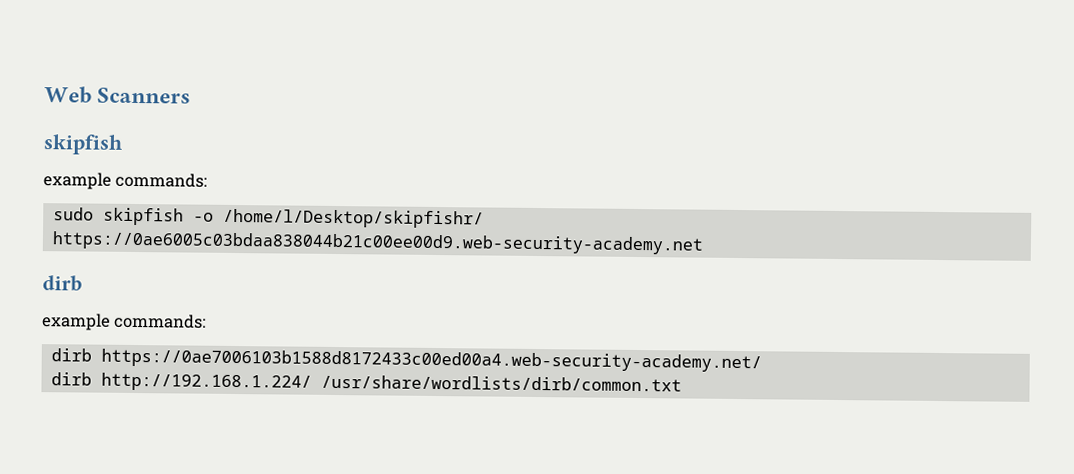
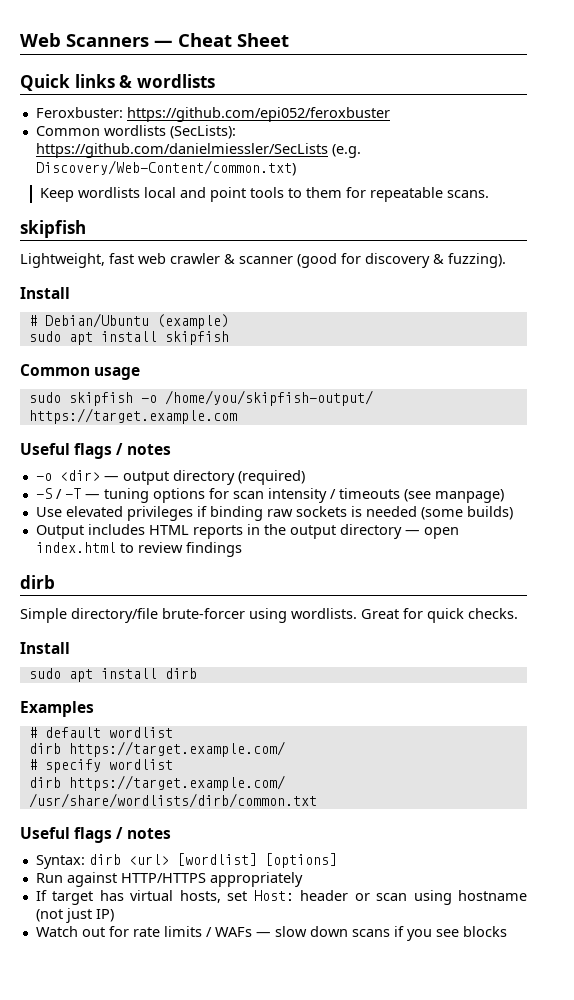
- Web Scanners
+ Web Scanners — Cheat Sheet
+ Quick links & wordlists
+ Feroxbuster: https://github.com/epi052/feroxbuster
+ Common wordlists (SecLists): https://github.com/danielmiessler/SecLists (e.g. Discovery/Web-Content/common.txt)
+ Keep wordlists local and point tools to them for repeatable scans.
  skipfish
- example commands:
- sudo skipfish -o /home/l/Desktop/skipfishr/ https://0ae6005c03bdaa838044b21c00ee00d9.web-security-academy.net
+ Lightweight, fast web crawler & scanner (good for discovery & fuzzing).
+ Install
+ # Debian/Ubuntu (example)
+ sudo apt install skipfish
+ Common usage
+ sudo skipfish -o /home/you/skipfish-output/ https://target.example.com
+ Useful flags / notes
+ -o <dir> — output directory (required)
+ -S / -T — tuning options for scan intensity / timeouts (see manpage)
+ Use elevated privileges if binding raw sockets is needed (some builds)
+ Output includes HTML reports in the output directory — open index.html to review findings
  dirb
- example commands:
- dirb https://0ae7006103b1588d8172433c00ed00a4.web-security-academy.net/
- dirb http://192.168.1.224/ /usr/share/wordlists/dirb/common.txt
+ Simple directory/file brute-forcer using wordlists. Great for quick checks.
+ Install
+ sudo apt install dirb
+ Examples
+ # default wordlist
+ dirb https://target.example.com/
+ # specify wordlist
+ dirb https://target.example.com/ /usr/share/wordlists/dirb/common.txt
+ Useful flags / notes
+ Syntax: dirb <url> [wordlist] [options]
+ Run against HTTP/HTTPS appropriately
+ If target has virtual hosts, set Host: header or scan using hostname (not just IP)
+ Watch out for rate limits / WAFs — slow down scans if you see blocks

